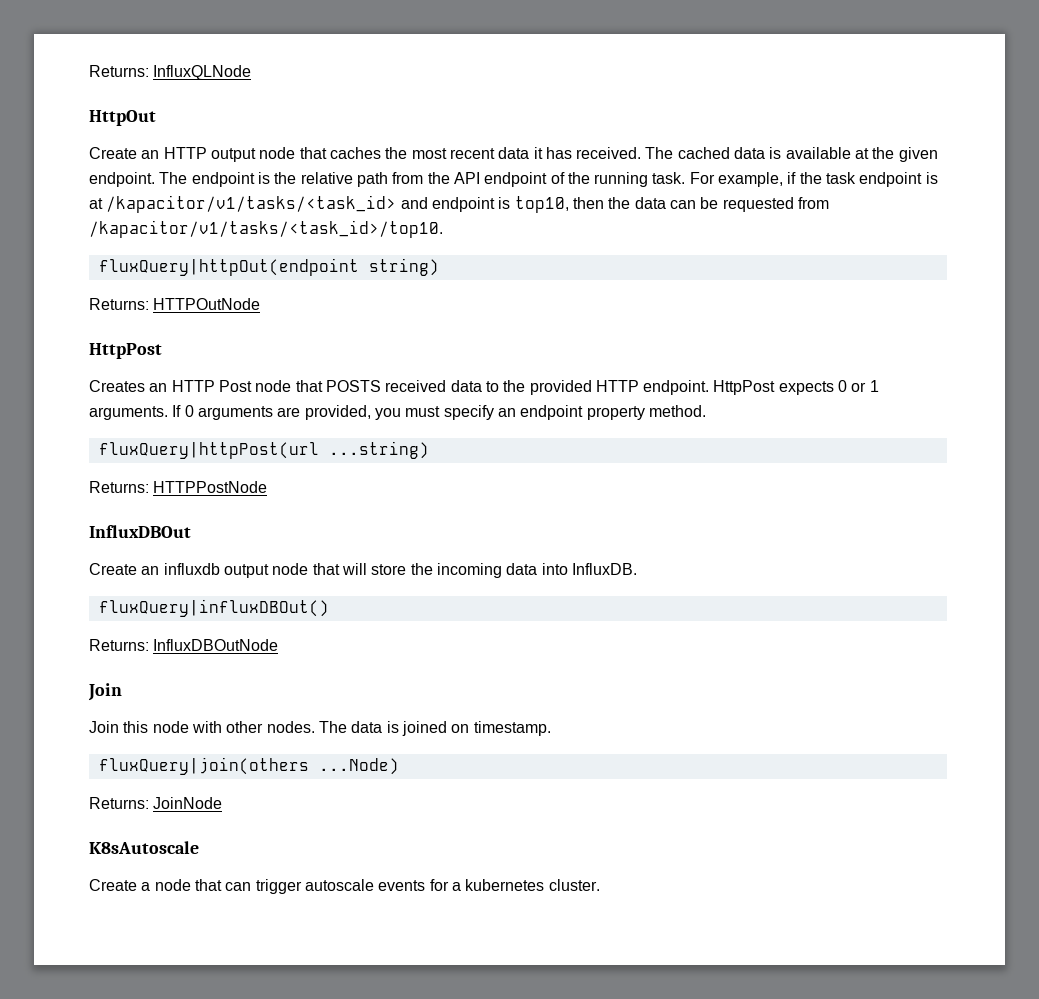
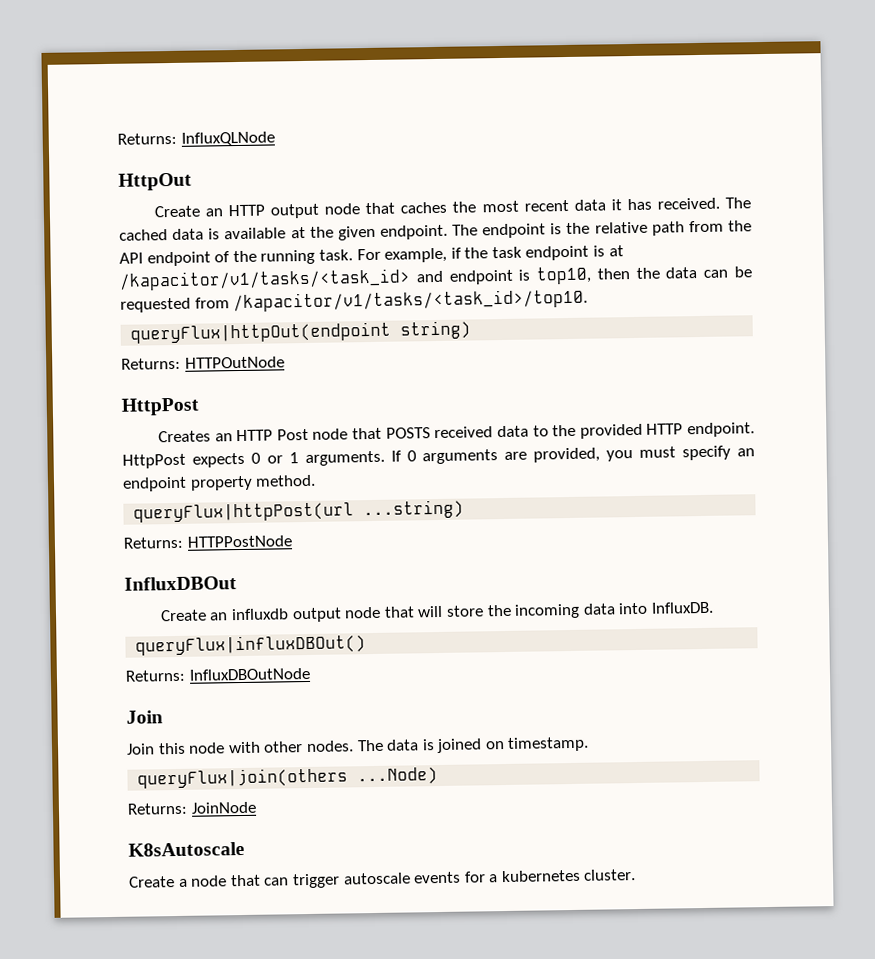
- fluxQuery|httpOut(endpoint string)
+ queryFlux|httpOut(endpoint string)
- fluxQuery|httpPost(url ...string)
+ queryFlux|httpPost(url ...string)
- fluxQuery|influxDBOut()
+ queryFlux|influxDBOut()
- fluxQuery|join(others ...Node)
+ queryFlux|join(others ...Node)

